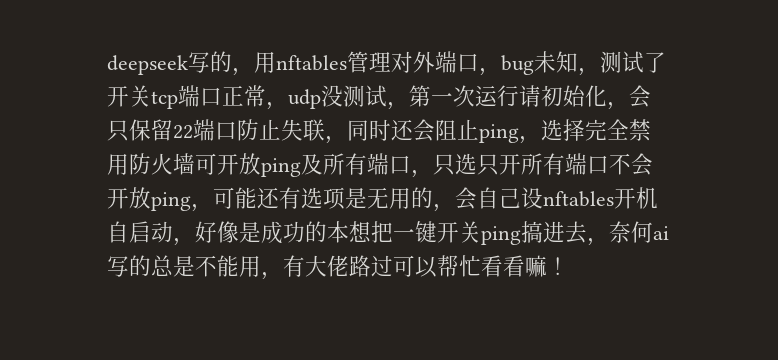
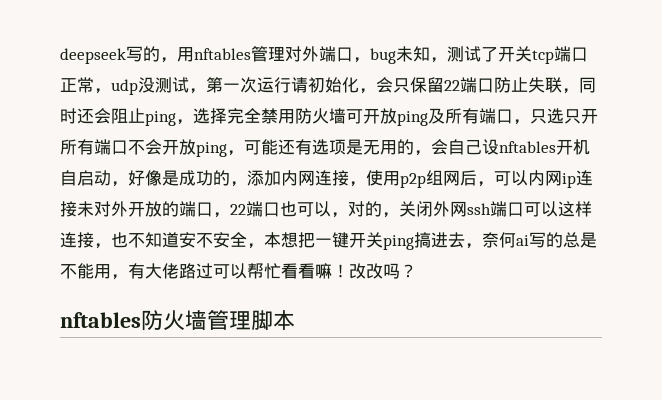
- deepseek写的，用nftables管理对外端口，bug未知，测试了开关tcp端口正常，udp没测试，第一次运行请初始化，会只保留22端口防止失联，同时还会阻止ping，选择完全禁用防火墙可开放ping及所有端口，只选只开所有端口不会开放ping，可能还有选项是无用的，会自己设nftables开机自启动，好像是成功的本想把一键开关ping搞进去，奈何ai写的总是不能用，有大佬路过可以帮忙看看嘛！
+ deepseek写的，用nftables管理对外端口，bug未知，测试了开关tcp端口正常，udp没测试，第一次运行请初始化，会只保留22端口防止失联，同时还会阻止ping，选择完全禁用防火墙可开放ping及所有端口，只选只开所有端口不会开放ping，可能还有选项是无用的，会自己设nftables开机自启动，好像是成功的，添加内网连接，使用p2p组网后，可以内网ip连接未对外开放的端口，22端口也可以，对的，关闭外网ssh端口可以这样连接，也不知道安不安全，本想把一键开关ping搞进去，奈何ai写的总是不能用，有大佬路过可以帮忙看看嘛！
+ 改改吗？
+ nftables防火墙管理脚本

